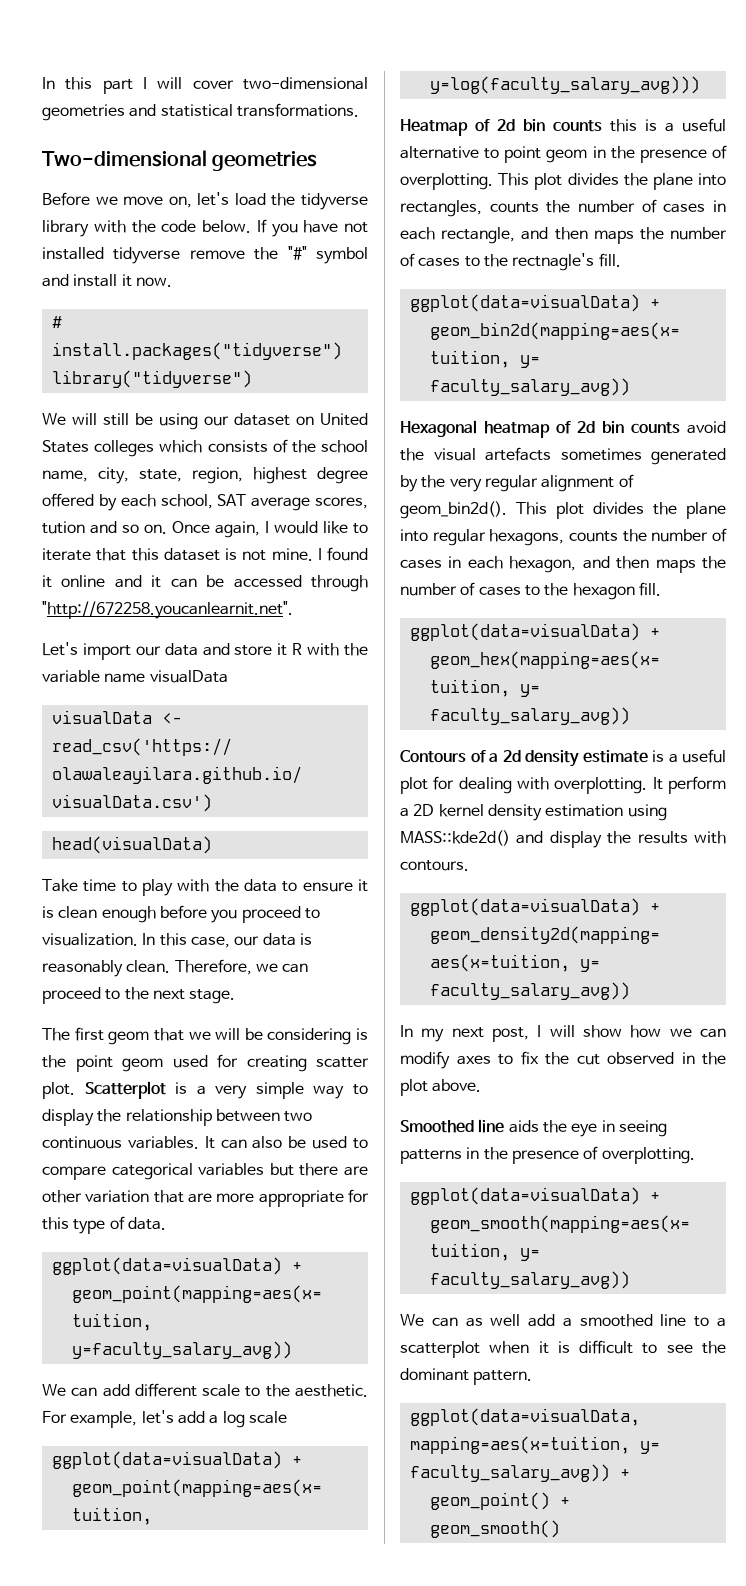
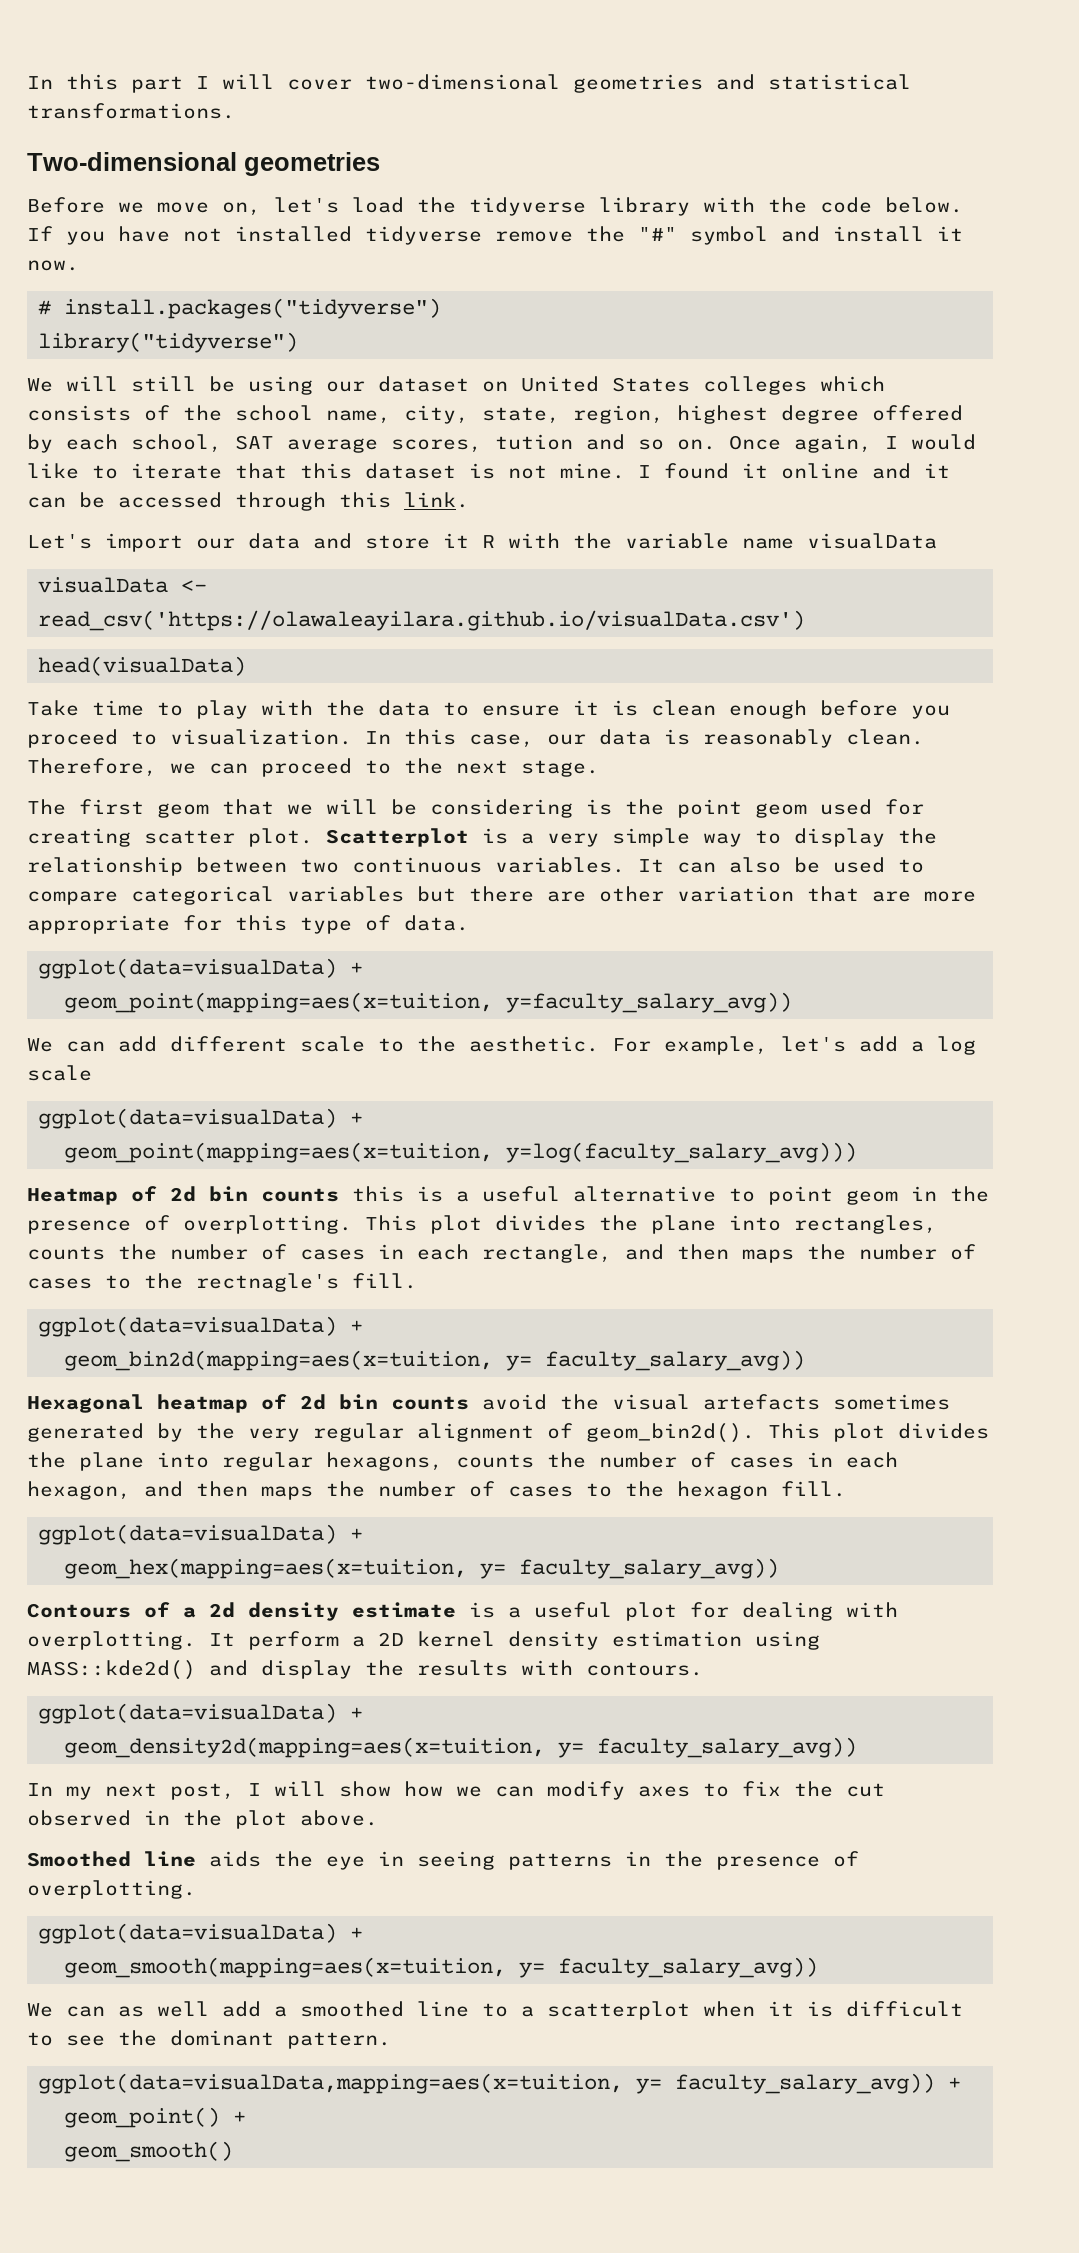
- I found it online and it can be accessed through "http://672258.youcanlearnit.net".
+ I found it online and it can be accessed through this link.

